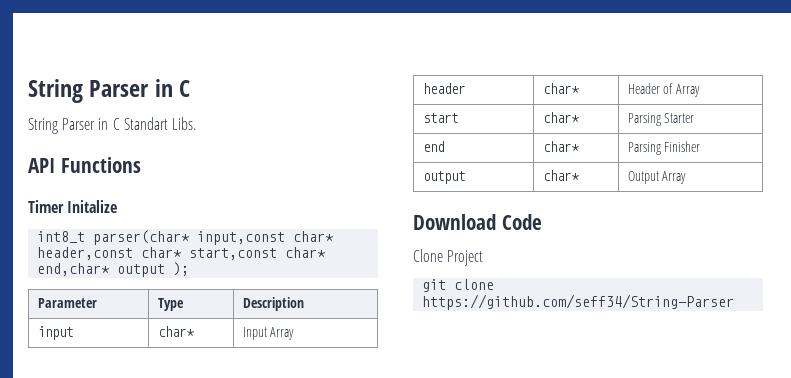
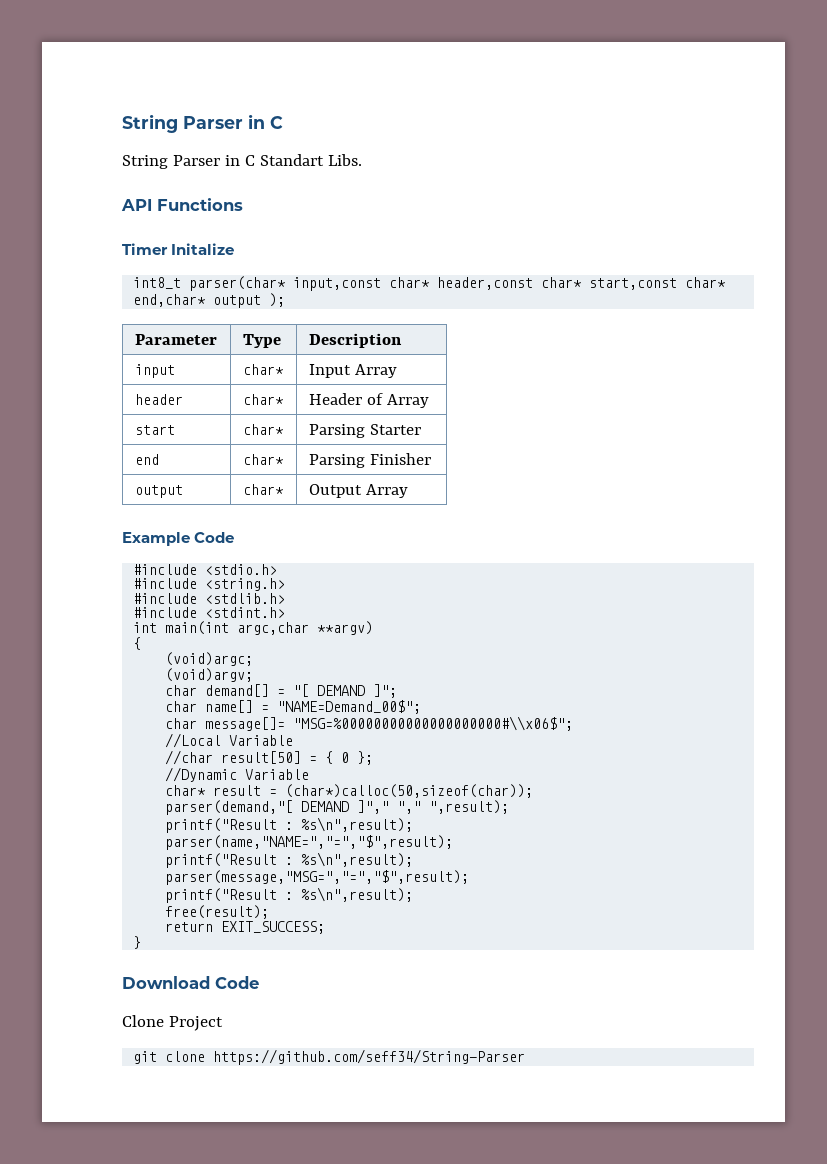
+ Example Code
+ #include <stdio.h>
+ #include <string.h>
+ #include <stdlib.h>
+ #include <stdint.h>
+ int main(int argc,char **argv)
+ {
+ (void)argc;
+ (void)argv;
+ char demand[] = "[ DEMAND ]";
+ char name[] = "NAME=Demand_00$";
+ char message[]= "MSG=%00000000000000000000#\\x06$";
+ //Local Variable
+ //char result[50] = { 0 };
+ //Dynamic Variable
+ char* result = (char*)calloc(50,sizeof(char));
+ parser(demand,"[ DEMAND ]"," "," ",result);
+ printf("Result : %s\n",result);
+ parser(name,"NAME=","=","$",result);
+ printf("Result : %s\n",result);
+ parser(message,"MSG=","=","$",result);
+ printf("Result : %s\n",result);
+ free(result);
+ return EXIT_SUCCESS;
+ }

